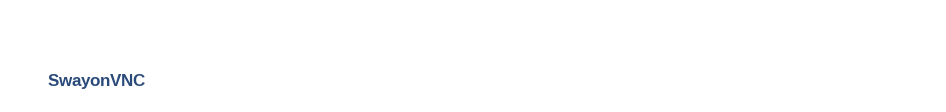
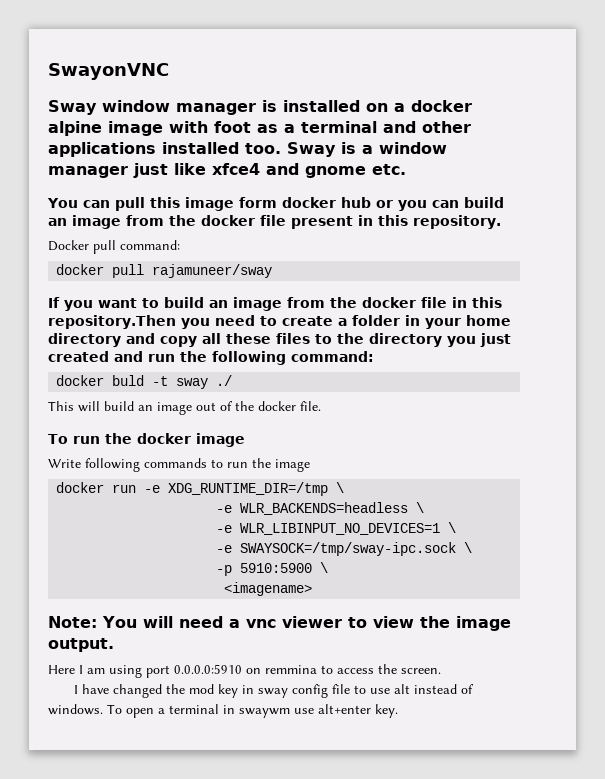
+ Sway window manager is installed on a docker alpine image with foot as a terminal and other applications installed too. Sway is a window manager just like xfce4 and gnome etc.
+ You can pull this image form docker hub or you can build an image from the docker file present in this repository.
+ Docker pull command:
+ docker pull rajamuneer/sway
+ If you want to build an image from the docker file in this repository.Then you need to create a folder in your home directory and copy all these files to the directory you just created and run the following command:
+ docker buld -t sway ./
+ This will build an image out of the docker file.
+ To run the docker image
+ Write following commands to run the image
+ docker run -e XDG_RUNTIME_DIR=/tmp \
+ -e WLR_BACKENDS=headless \
+ -e WLR_LIBINPUT_NO_DEVICES=1 \
+ -e SWAYSOCK=/tmp/sway-ipc.sock \
+ -p 5910:5900 \
+ <imagename>
+ Note: You will need a vnc viewer to view the image output.
+ Here I am using port 0.0.0.0:5910 on remmina to access the screen.
+ I have changed the mod key in sway config file to use alt instead of windows. To open a terminal in swaywm use alt+enter key.

